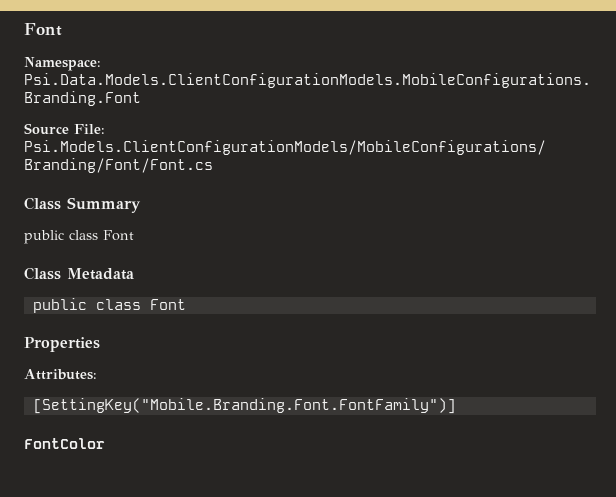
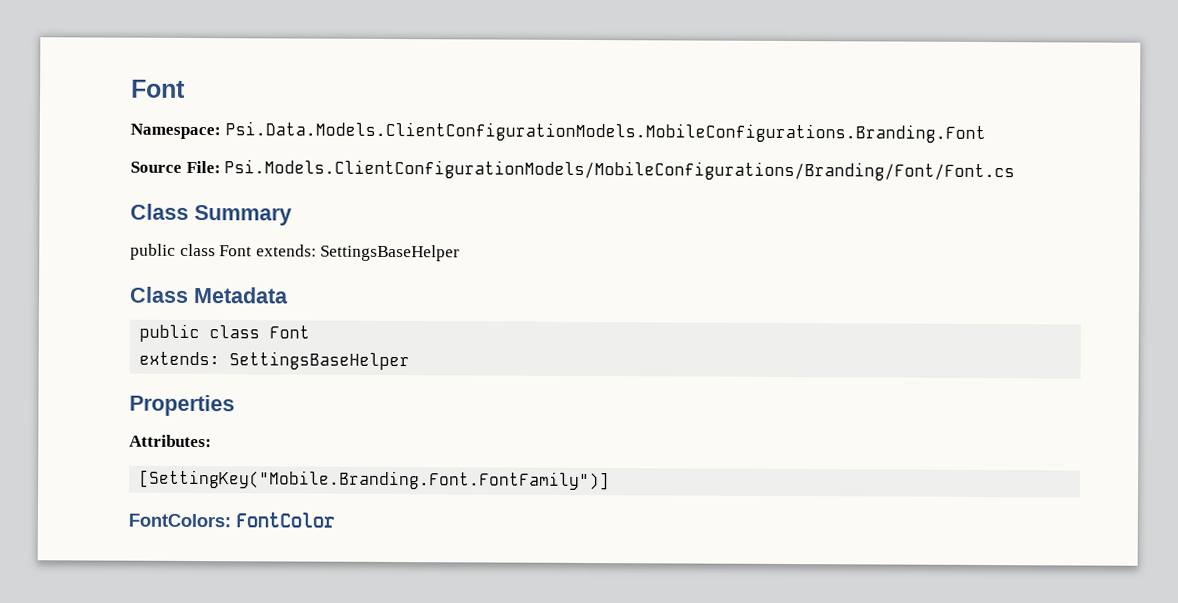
  Class Summary
- public class Font
+ public class Font extends: SettingsBaseHelper
  Class Metadata
  public class Font
+ extends: SettingsBaseHelper
- FontColor
+ FontColors: FontColor

